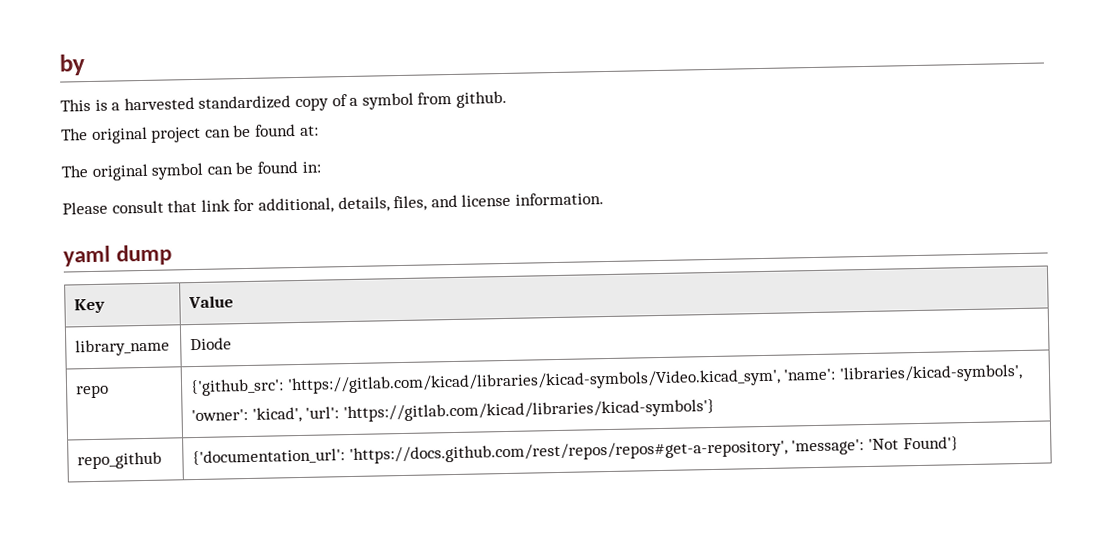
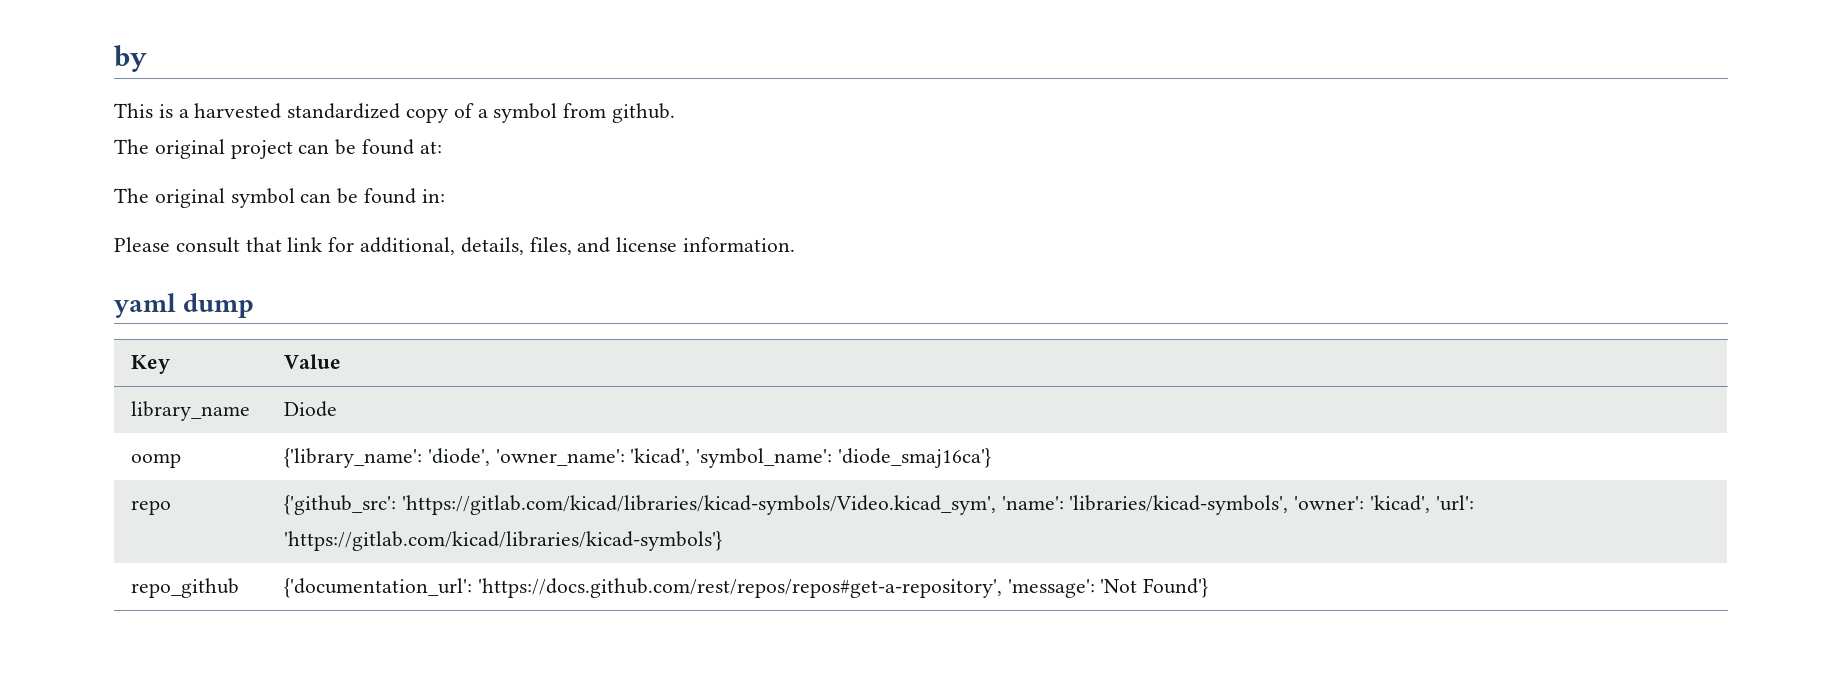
+ oomp | {'library_name': 'diode', 'owner_name': 'kicad', 'symbol_name': 'diode_smaj16ca'}

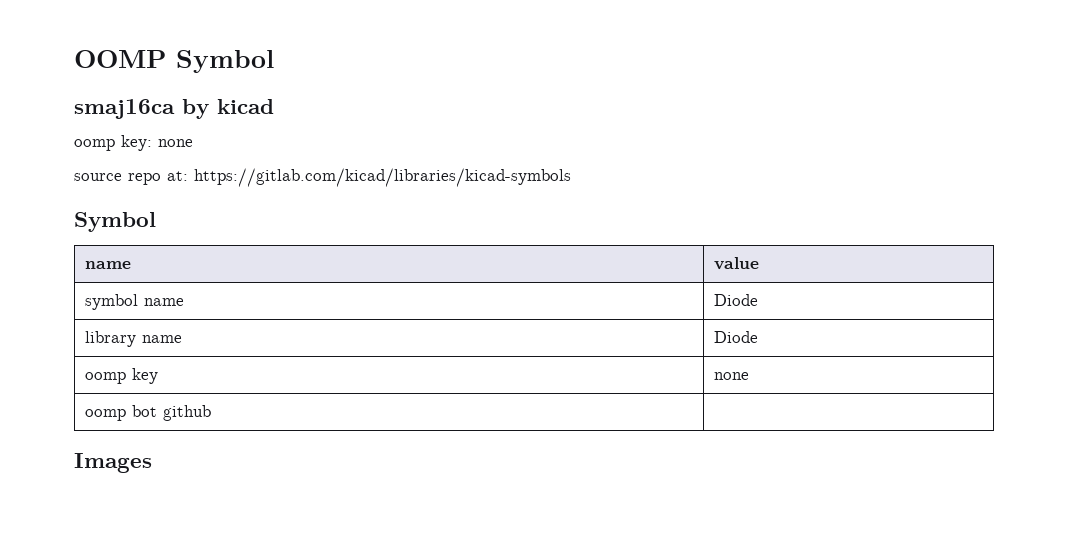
- by
- This is a harvested standardized copy of a symbol from github.
- The original project can be found at:
- The original symbol can be found in:
- Please consult that link for additional, details, files, and license information.
- yaml dump
- Key | Value
- library_name | Diode
- oomp | {'library_name': 'diode', 'owner_name': 'kicad', 'symbol_name': 'diode_smaj16ca'}
- repo | {'github_src': 'https://gitlab.com/kicad/libraries/kicad-symbols/Video.kicad_sym', 'name': 'libraries/kicad-symbols', 'owner': 'kicad', 'url': 'https://gitlab.com/kicad/libraries/kicad-symbols'}
- repo_github | {'documentation_url': 'https://docs.github.com/rest/repos/repos#get-a-repository', 'message': 'Not Found'}
+ OOMP Symbol
+ smaj16ca by kicad
+ oomp key: none
+ source repo at: https://gitlab.com/kicad/libraries/kicad-symbols
+ Symbol
+ name | value
+ symbol name | Diode
+ library name | Diode
+ oomp key | none
+ oomp bot github |
+ Images

